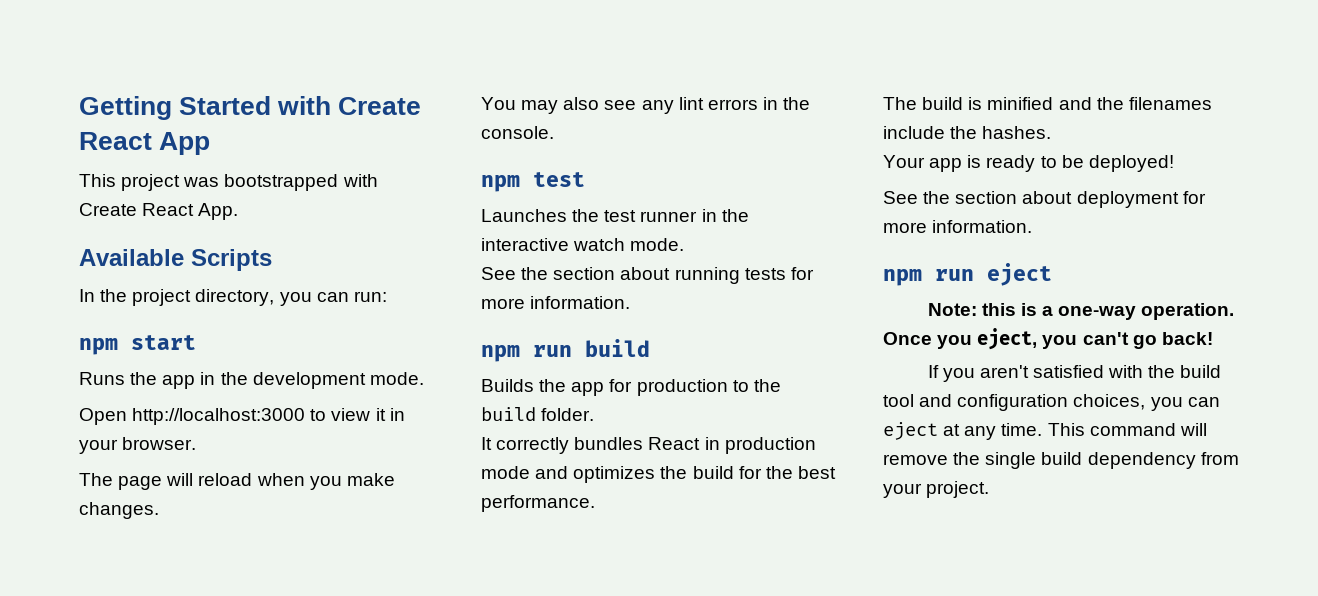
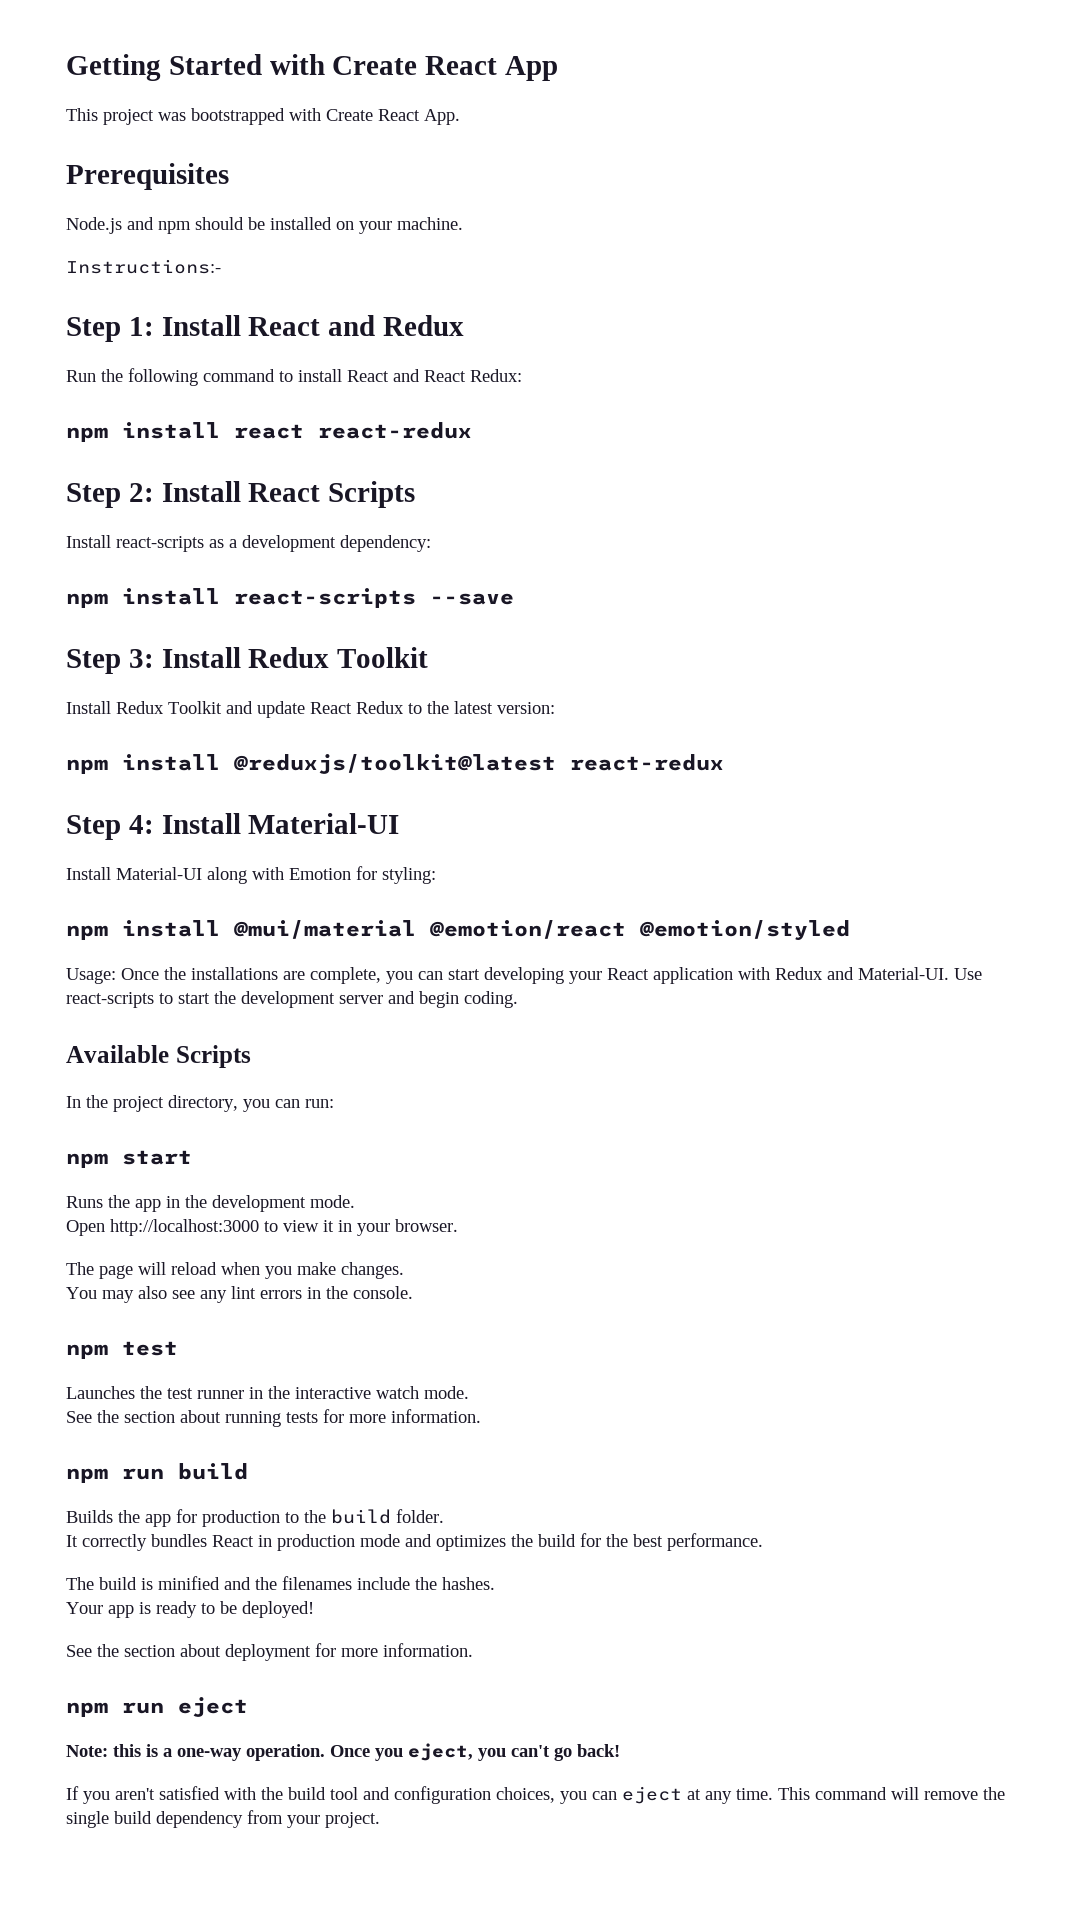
+ Prerequisites
+ Node.js and npm should be installed on your machine.
+ Instructions:-
+ Step 1: Install React and Redux
+ Run the following command to install React and React Redux:
+ npm install react react-redux
+ Step 2: Install React Scripts
+ Install react-scripts as a development dependency:
+ npm install react-scripts --save
+ Step 3: Install Redux Toolkit
+ Install Redux Toolkit and update React Redux to the latest version:
+ npm install @reduxjs/toolkit@latest react-redux
+ Step 4: Install Material-UI
+ Install Material-UI along with Emotion for styling:
+ npm install @mui/material @emotion/react @emotion/styled
+ Usage: Once the installations are complete, you can start developing your React application with Redux and Material-UI. Use react-scripts to start the development server and begin coding.

